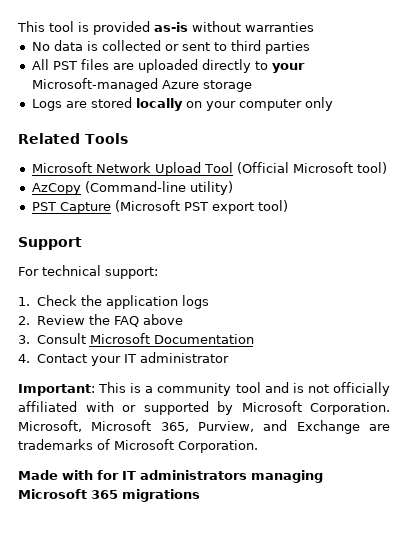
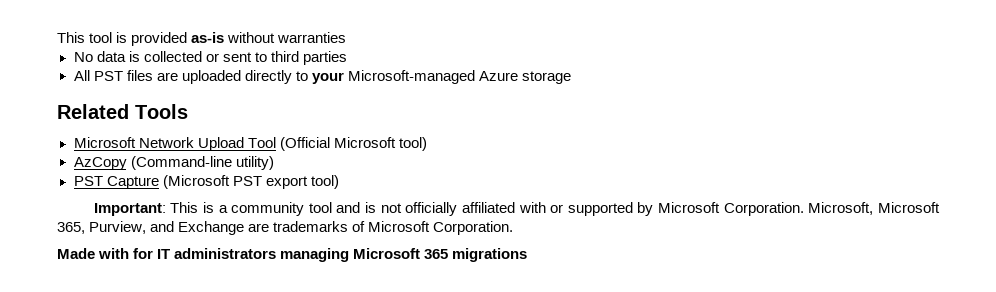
- Logs are stored locally on your computer only
- Support
- For technical support:
- 1. Check the application logs
- 2. Review the FAQ above
- 3. Consult Microsoft Documentation
- 4. Contact your IT administrator

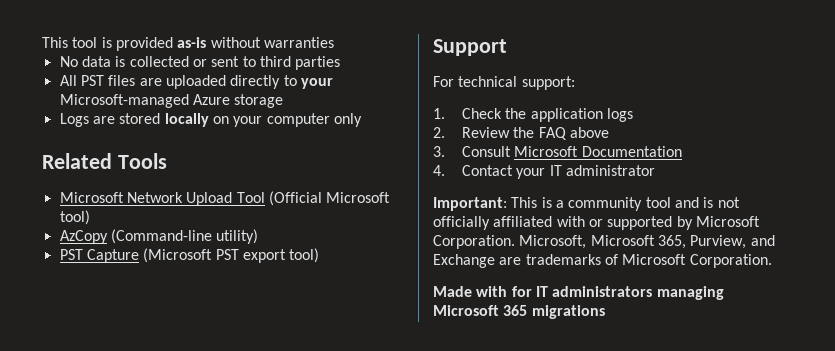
+ Logs are stored locally on your computer only
+ Support
+ For technical support:
+ 1. Check the application logs
+ 2. Review the FAQ above
+ 3. Consult Microsoft Documentation
+ 4. Contact your IT administrator

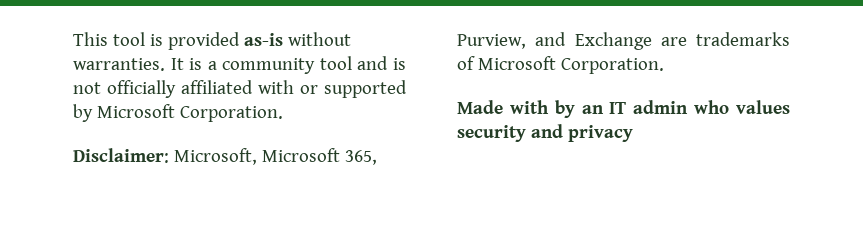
- This tool is provided as-is without warranties
- No data is collected or sent to third parties
- All PST files are uploaded directly to your Microsoft-managed Azure storage
- Logs are stored locally on your computer only
- Related Tools
- Microsoft Network Upload Tool (Official Microsoft tool)
- AzCopy (Command-line utility)
- PST Capture (Microsoft PST export tool)
- Support
- For technical support:
- 1. Check the application logs
- 2. Review the FAQ above
- 3. Consult Microsoft Documentation
- 4. Contact your IT administrator
- Important: This is a community tool and is not officially affiliated with or supported by Microsoft Corporation. Microsoft, Microsoft 365, Purview, and Exchange are trademarks of Microsoft Corporation.
+ This tool is provided as-is without warranties. It is a community tool and is not officially affiliated with or supported by Microsoft Corporation.
+ Disclaimer: Microsoft, Microsoft 365, Purview, and Exchange are trademarks of Microsoft Corporation.
- Made with for IT administrators managing Microsoft 365 migrations
+ Made with by an IT admin who values security and privacy

